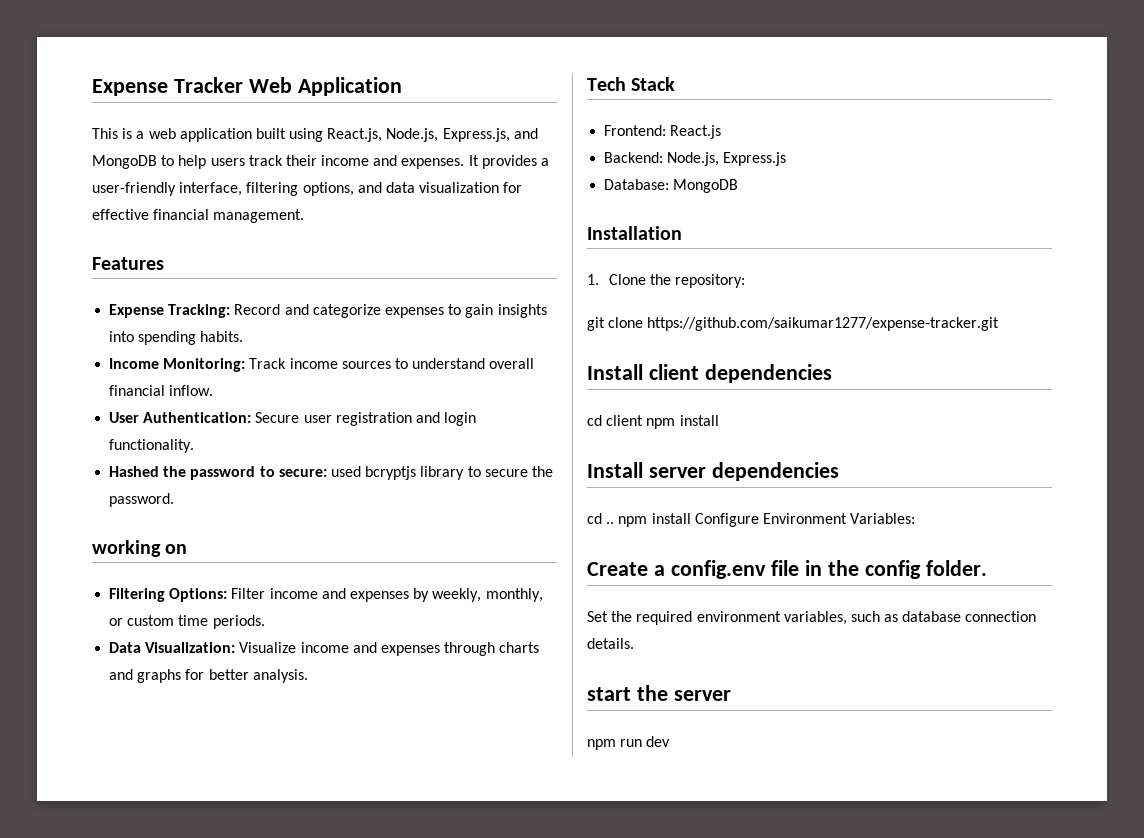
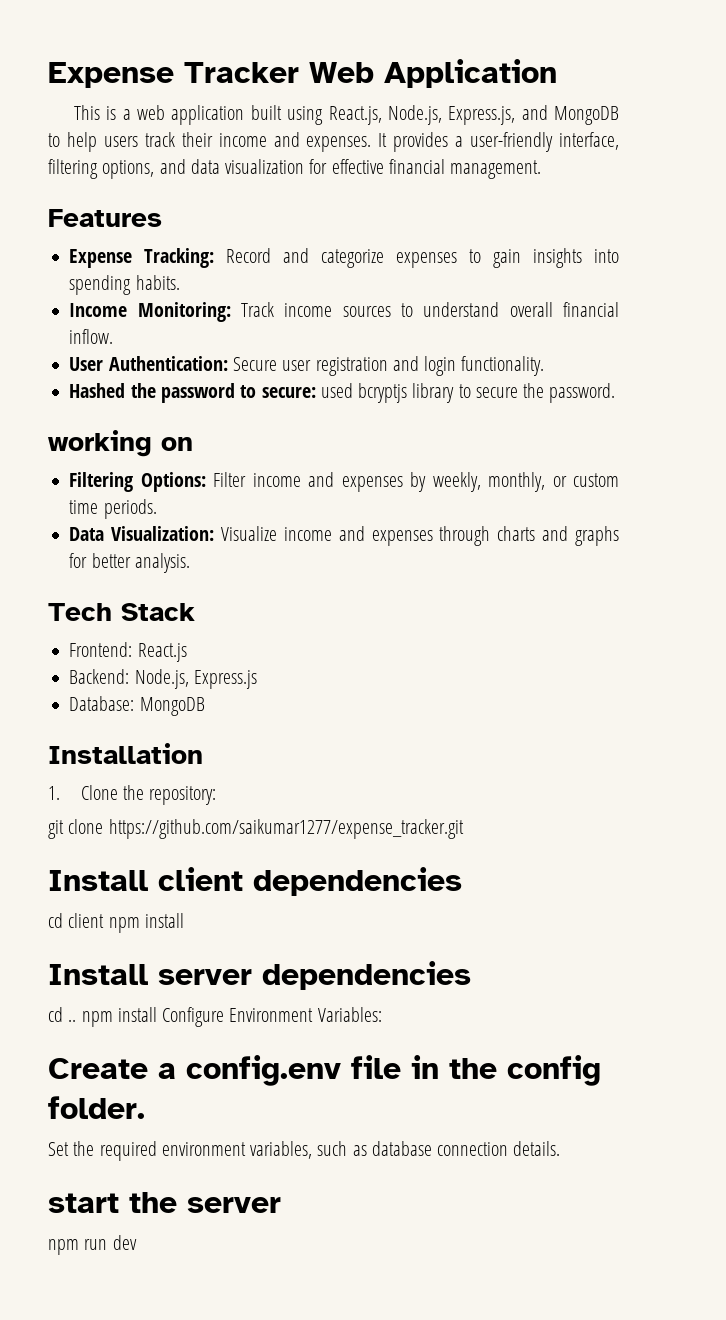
- git clone https://github.com/saikumar1277/expense-tracker.git
+ git clone https://github.com/saikumar1277/expense_tracker.git

